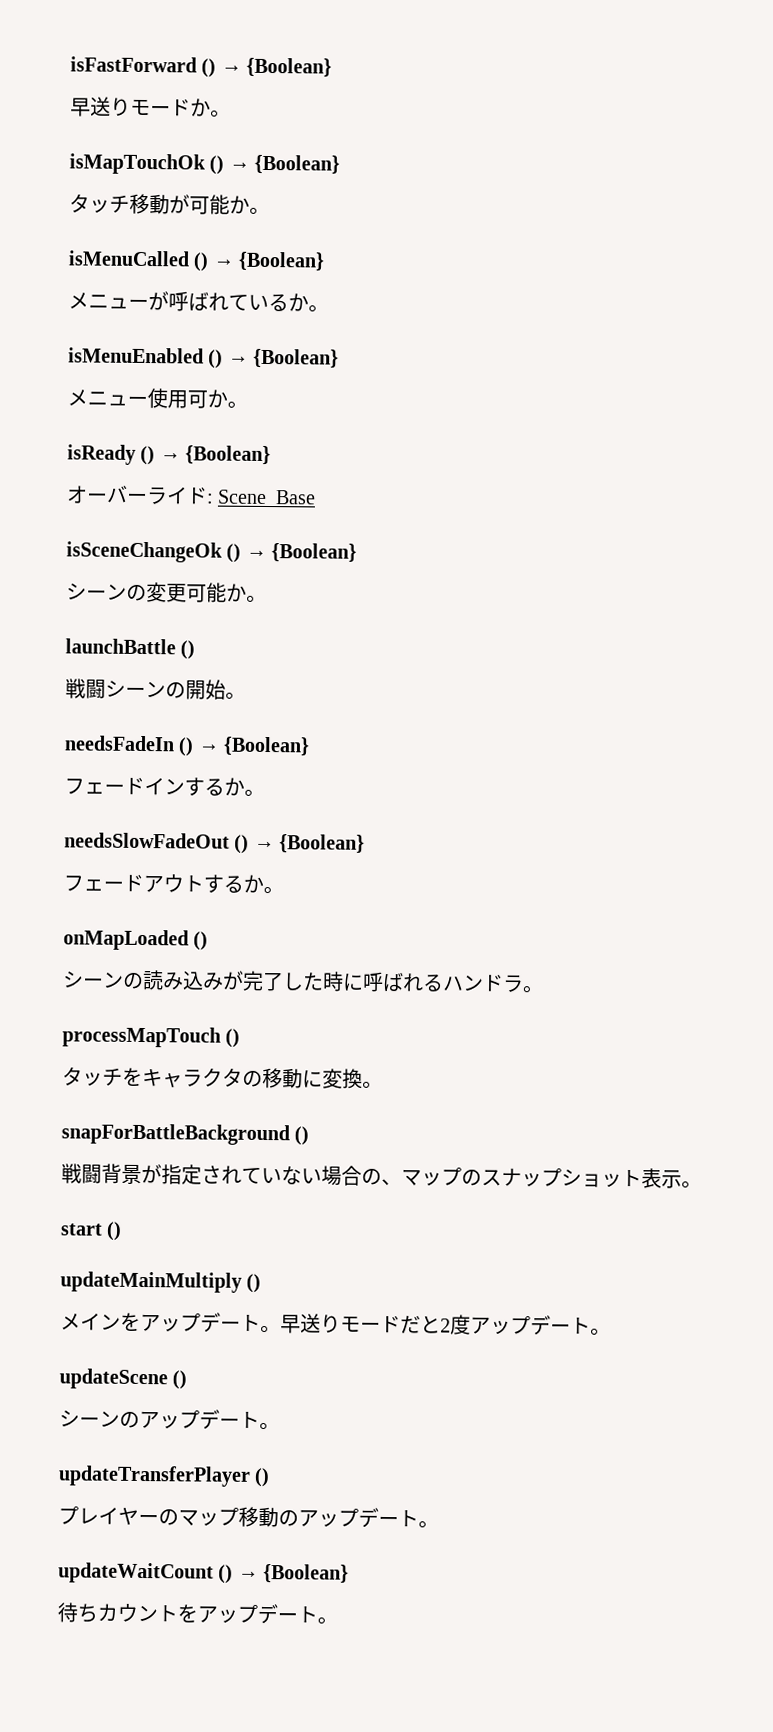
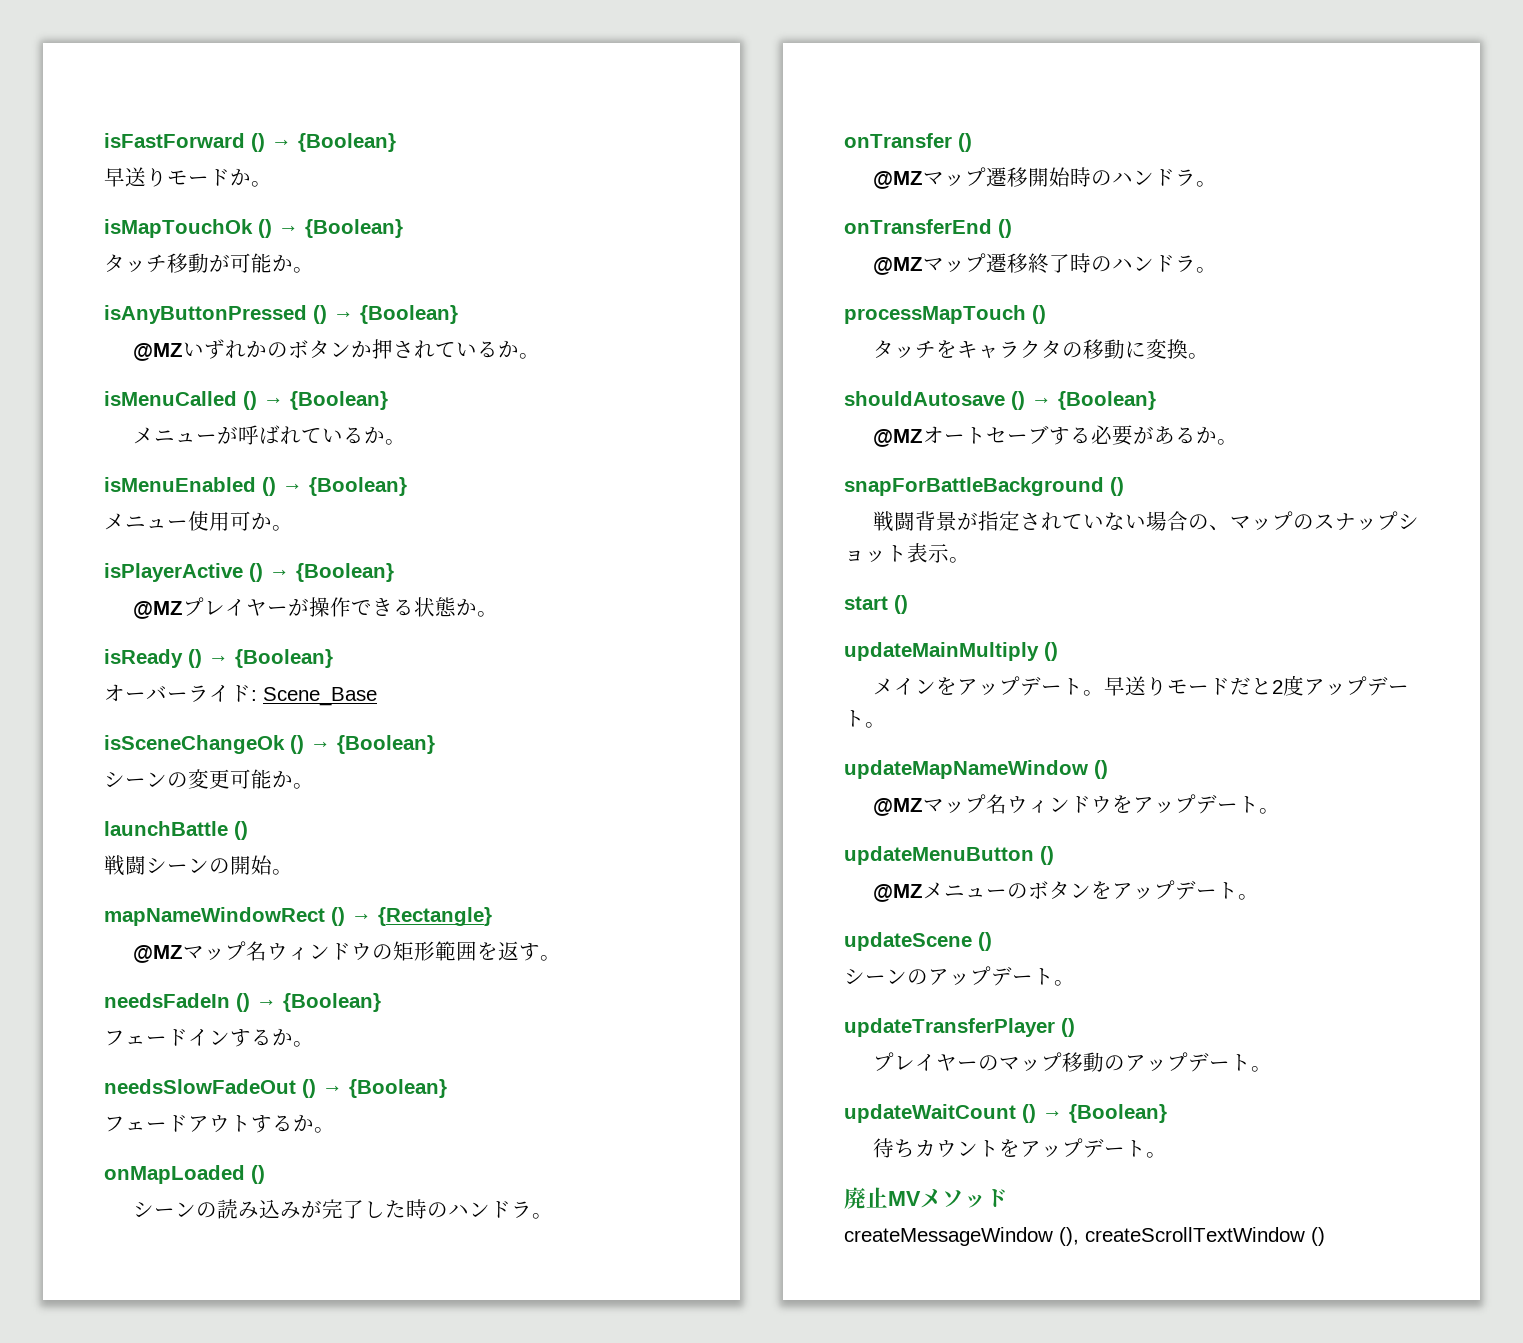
+ isAnyButtonPressed () → {Boolean}
+ @MZいずれかのボタンか押されているか。
+ isPlayerActive () → {Boolean}
+ @MZプレイヤーが操作できる状態か。
+ mapNameWindowRect () → {Rectangle}
+ @MZマップ名ウィンドウの矩形範囲を返す。
- シーンの読み込みが完了した時に呼ばれるハンドラ。
+ シーンの読み込みが完了した時のハンドラ。
+ onTransfer ()
+ @MZマップ遷移開始時のハンドラ。
+ onTransferEnd ()
+ @MZマップ遷移終了時のハンドラ。
+ shouldAutosave () → {Boolean}
+ @MZオートセーブする必要があるか。
+ updateMapNameWindow ()
+ @MZマップ名ウィンドウをアップデート。
+ updateMenuButton ()
+ @MZメニューのボタンをアップデート。
+ 廃止MVメソッド
+ createMessageWindow (), createScrollTextWindow ()

